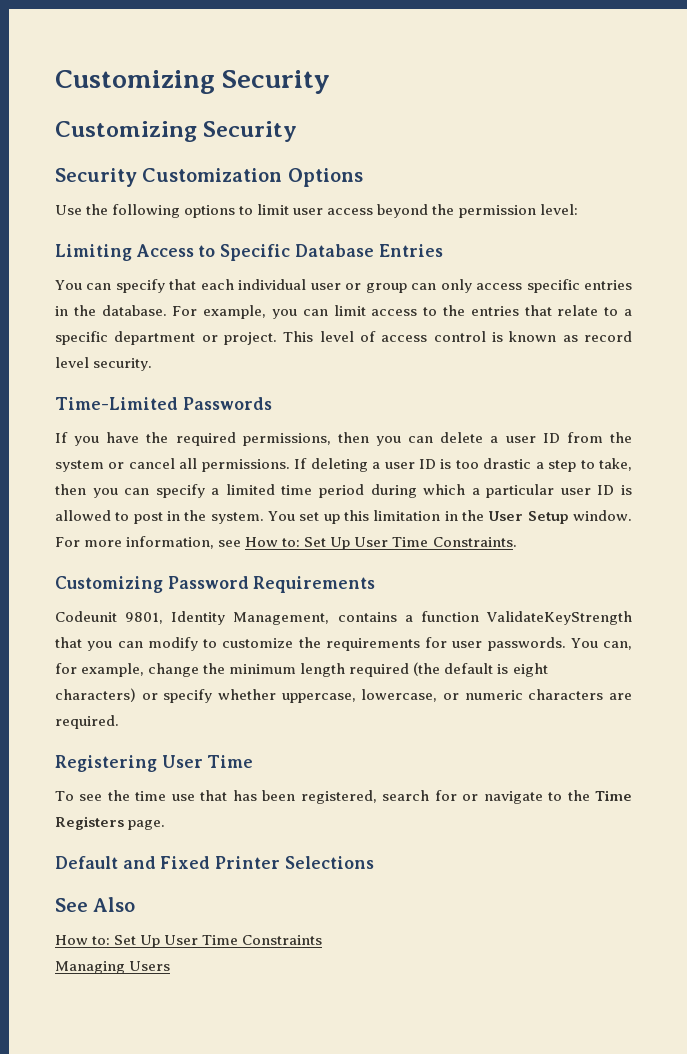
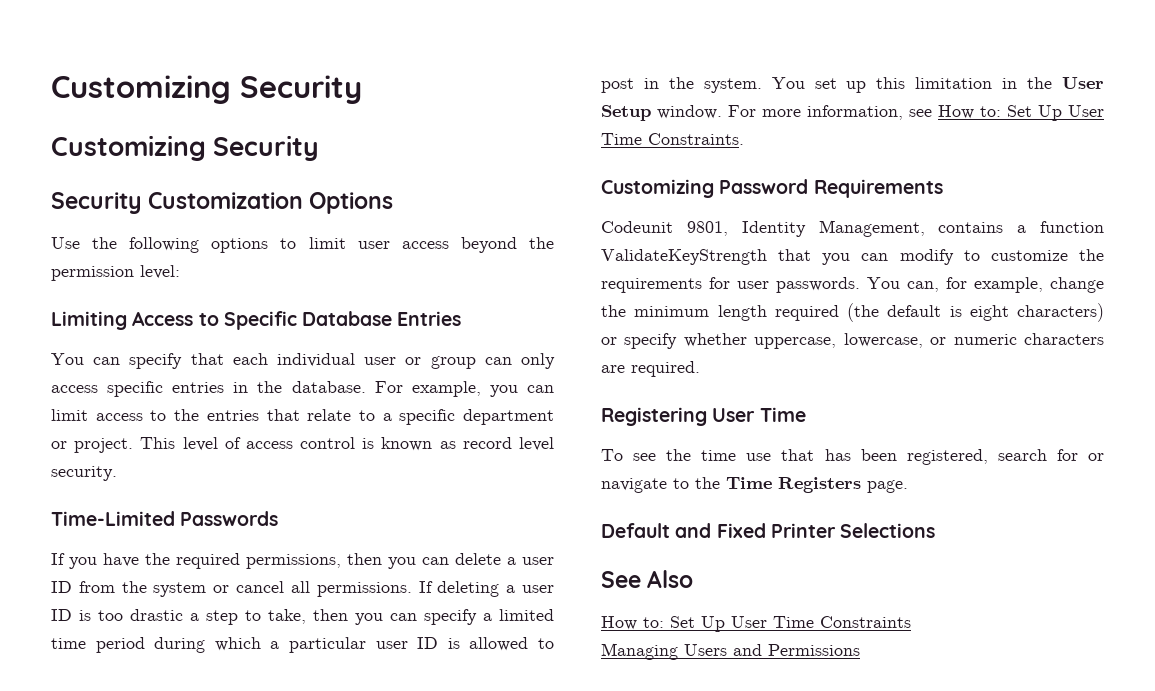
- Managing Users
+ Managing Users and Permissions

